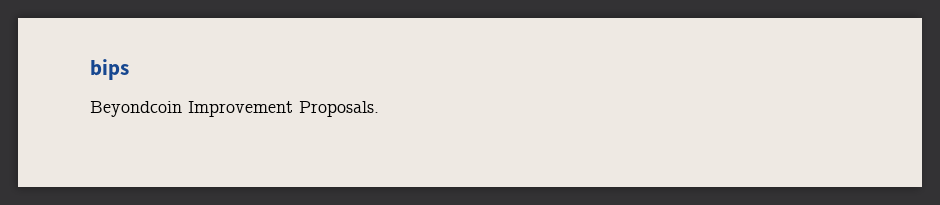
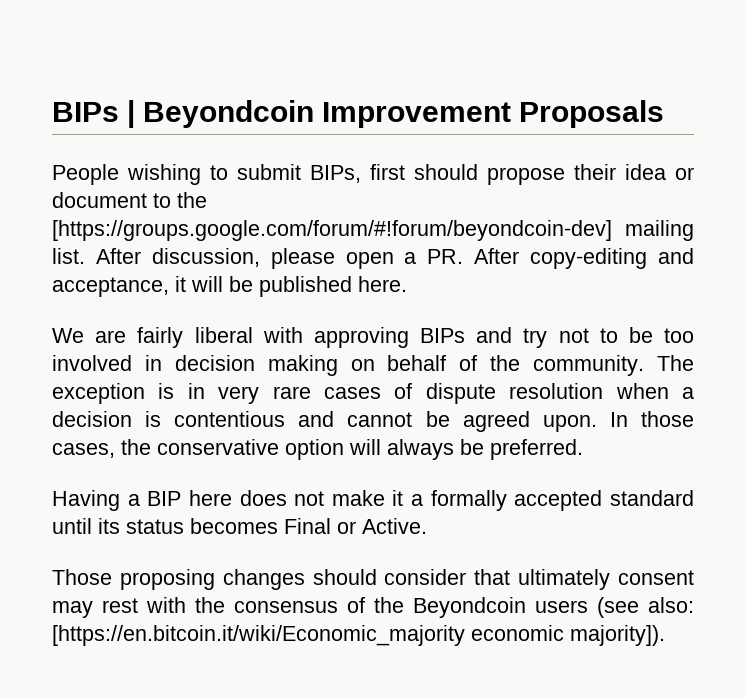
- bips
- Beyondcoin Improvement Proposals.
+ BIPs | Beyondcoin Improvement Proposals
+ People wishing to submit BIPs, first should propose their idea or document to the [https://groups.google.com/forum/#!forum/beyondcoin-dev] mailing list. After discussion, please open a PR. After copy-editing and acceptance, it will be published here.
+ We are fairly liberal with approving BIPs and try not to be too involved in decision making on behalf of the community. The exception is in very rare cases of dispute resolution when a decision is contentious and cannot be agreed upon. In those cases, the conservative option will always be preferred.
+ Having a BIP here does not make it a formally accepted standard until its status becomes Final or Active.
+ Those proposing changes should consider that ultimately consent may rest with the consensus of the Beyondcoin users (see also: [https://en.bitcoin.it/wiki/Economic_majority economic majority]).

